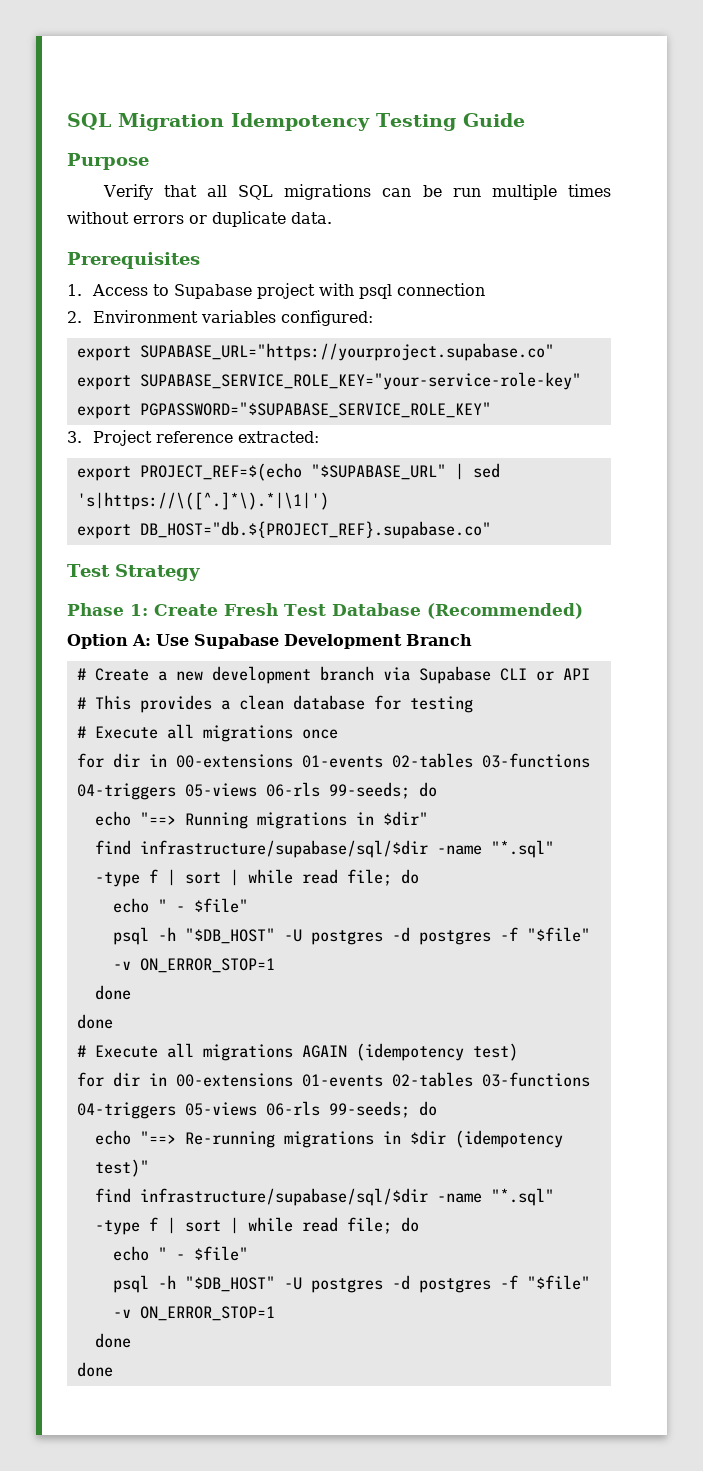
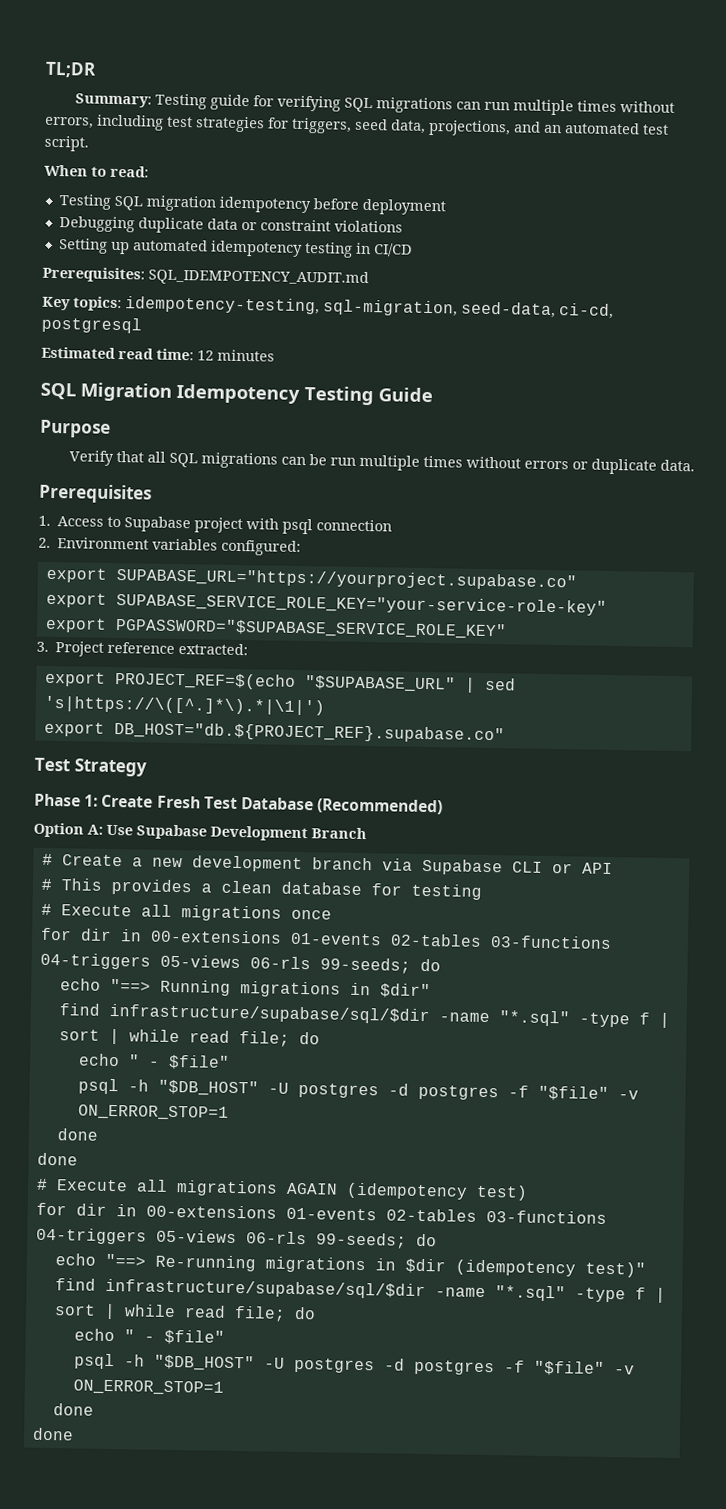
+ TL;DR
+ Summary: Testing guide for verifying SQL migrations can run multiple times without errors, including test strategies for triggers, seed data, projections, and an automated test script.
+ When to read:
+ Testing SQL migration idempotency before deployment
+ Debugging duplicate data or constraint violations
+ Setting up automated idempotency testing in CI/CD
+ Prerequisites: SQL_IDEMPOTENCY_AUDIT.md
+ Key topics: idempotency-testing, sql-migration, seed-data, ci-cd, postgresql
+ Estimated read time: 12 minutes

